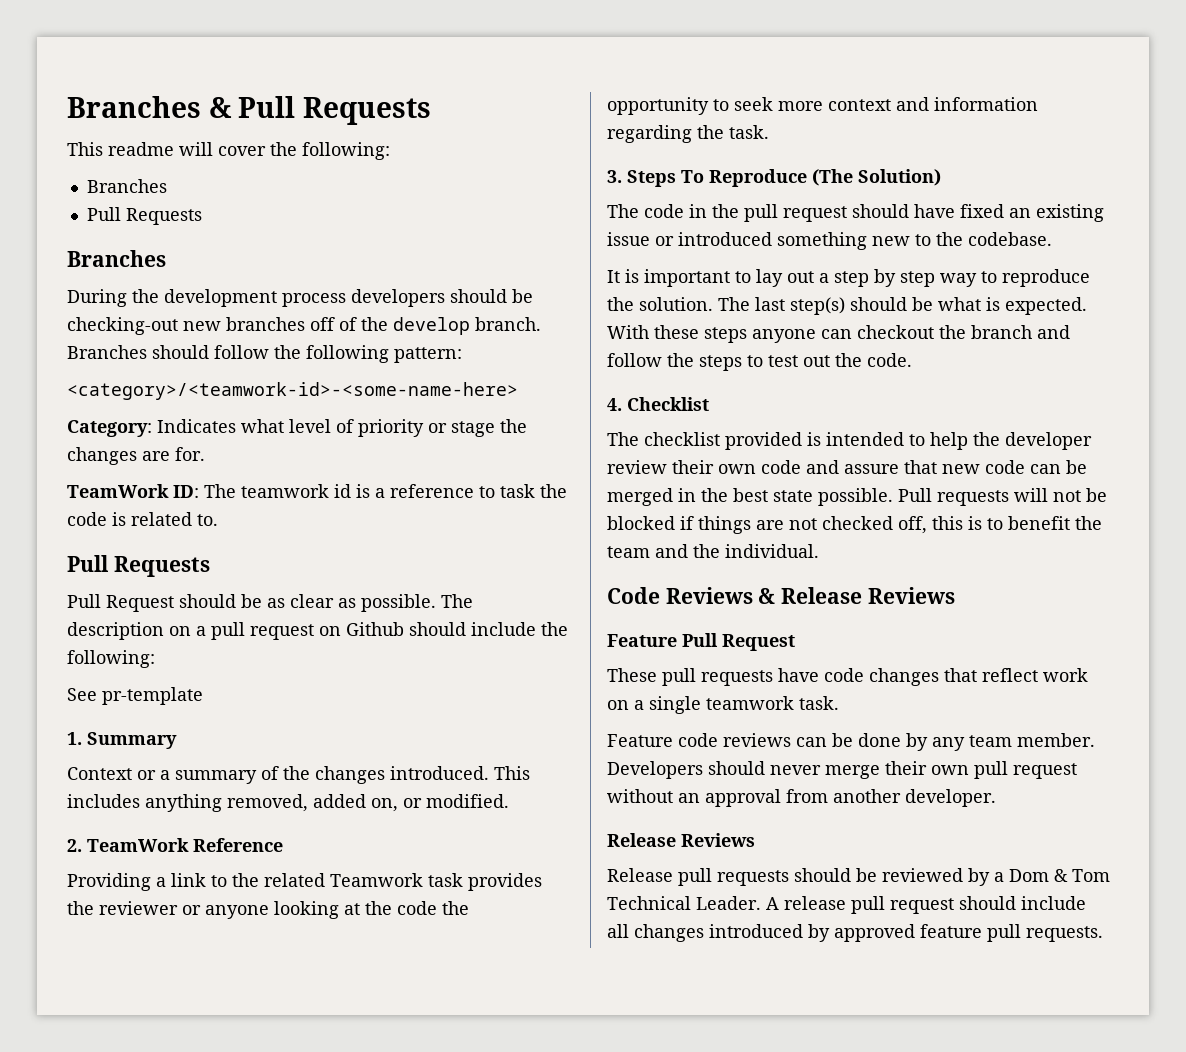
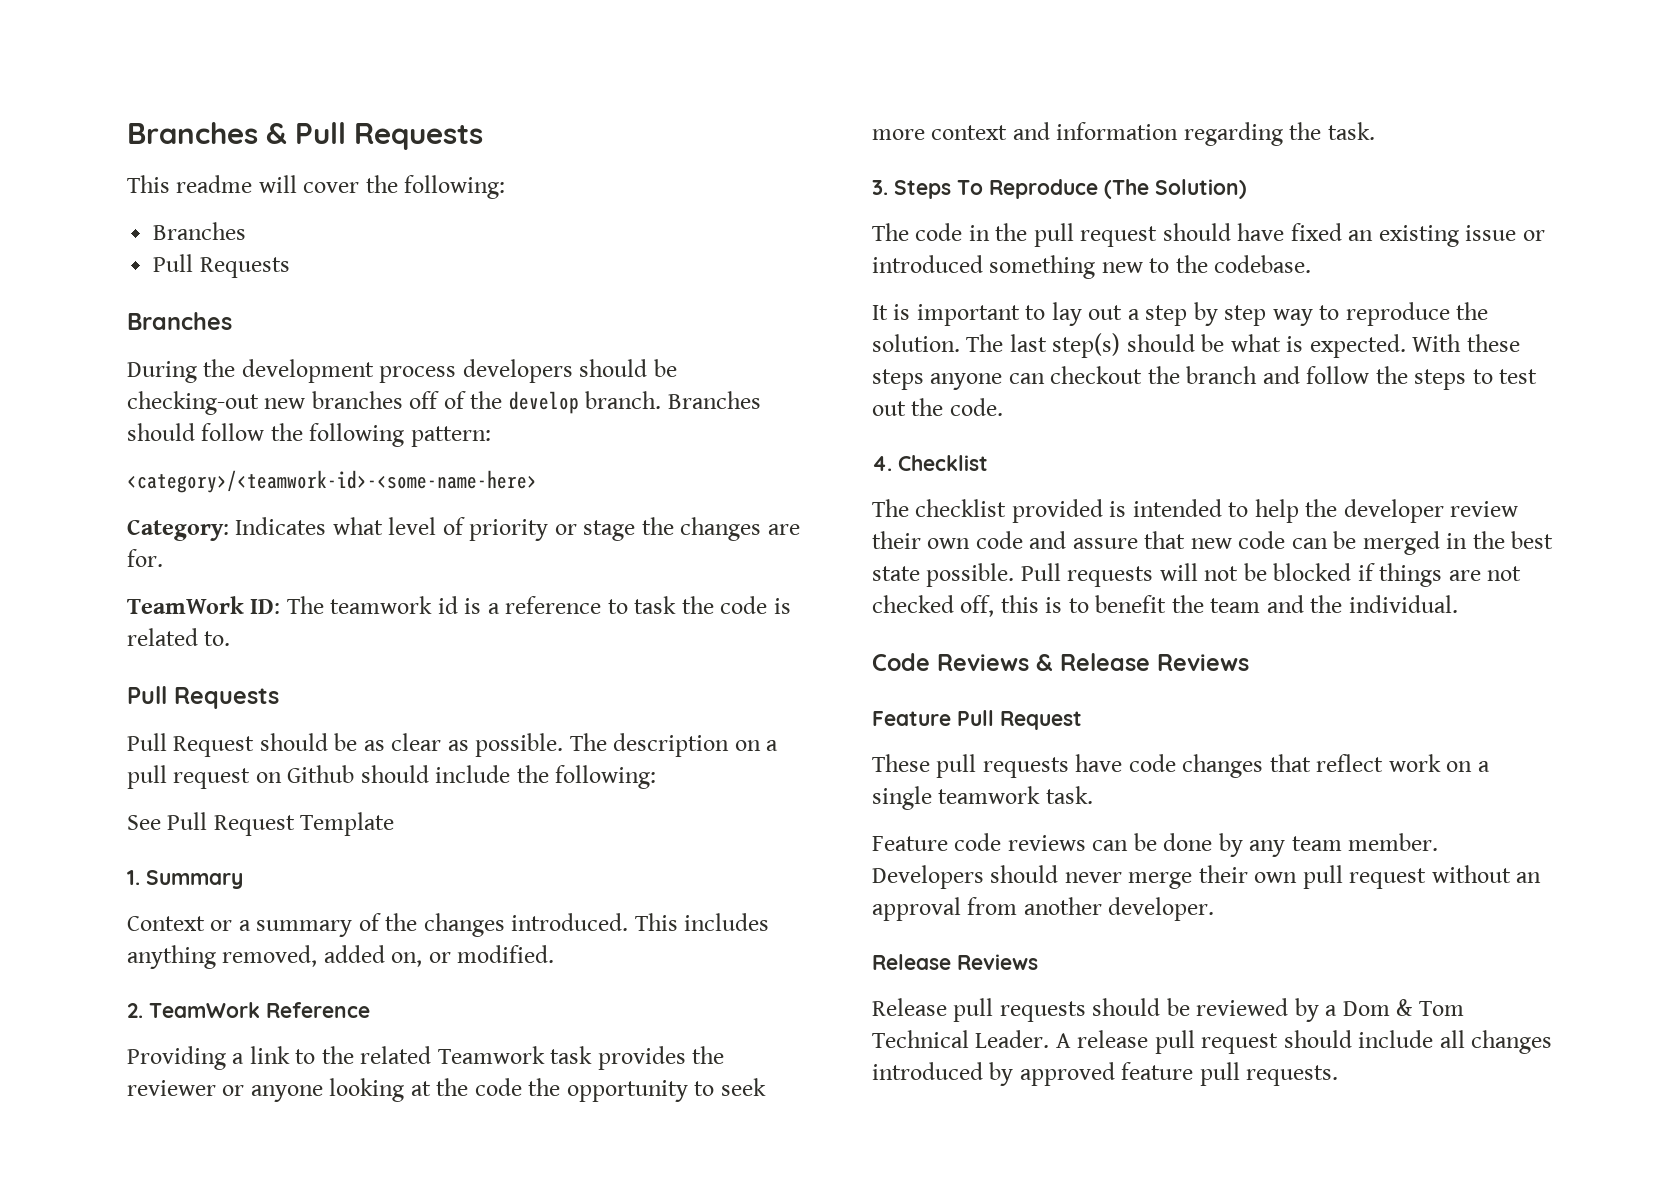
- See pr-template
+ See Pull Request Template

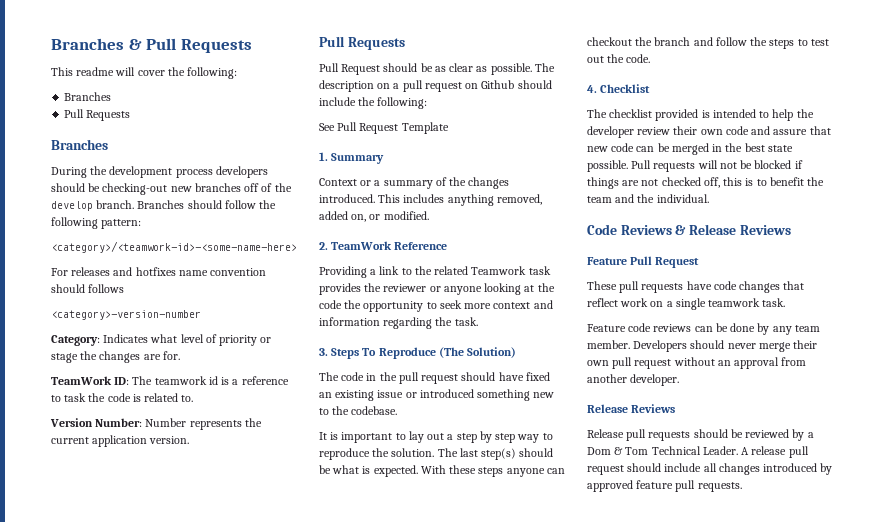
+ For releases and hotfixes name convention should follows
+ <category>-version-number
+ Version Number: Number represents the current application version.

